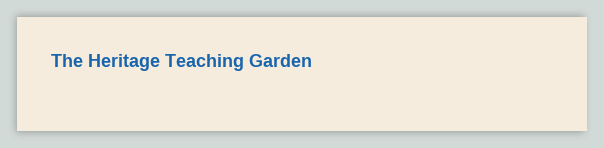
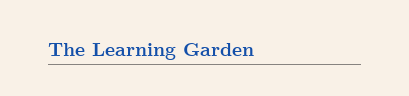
- The Heritage Teaching Garden
+ The Learning Garden

